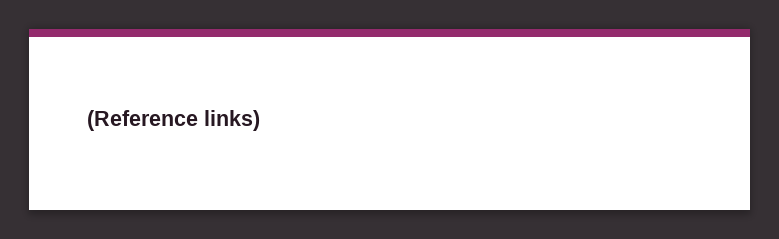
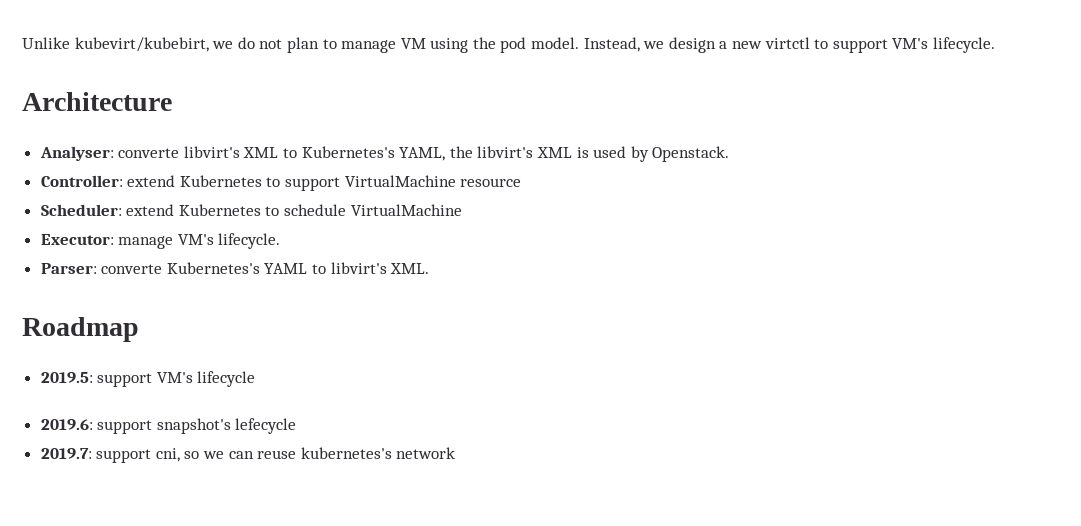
- (Reference links)
+ Unlike kubevirt/kubebirt, we do not plan to manage VM using the pod model. Instead, we design a new virtctl to support VM's lifecycle.
+ Architecture
+ Analyser: converte libvirt's XML to Kubernetes's YAML, the libvirt's XML is used by Openstack.
+ Controller: extend Kubernetes to support VirtualMachine resource
+ Scheduler: extend Kubernetes to schedule VirtualMachine
+ Executor: manage VM's lifecycle.
+ Parser: converte Kubernetes's YAML to libvirt's XML.
+ Roadmap
+ 2019.5: support VM's lifecycle
+ 2019.6: support snapshot's lefecycle
+ 2019.7: support cni, so we can reuse kubernetes's network

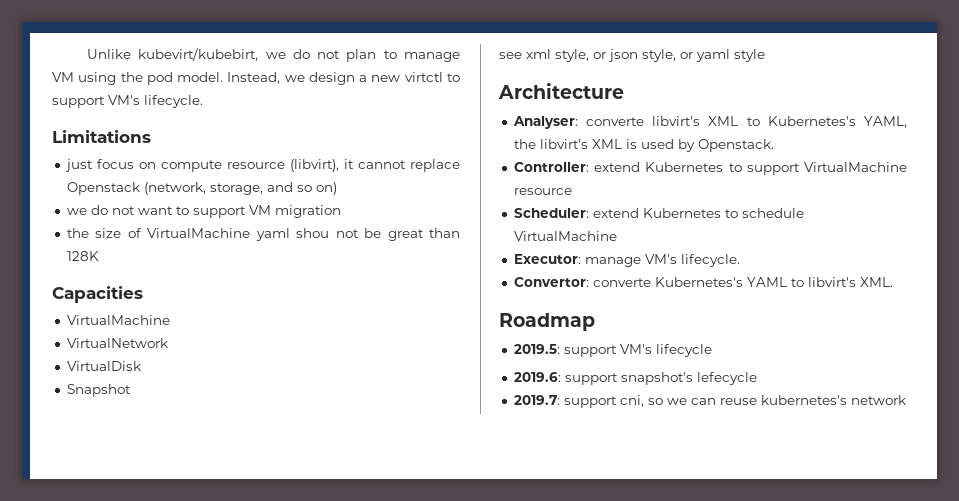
+ Limitations
+ just focus on compute resource (libvirt), it cannot replace Openstack (network, storage, and so on)
+ we do not want to support VM migration
+ the size of VirtualMachine yaml shou not be great than 128K
+ Capacities
+ VirtualMachine
+ VirtualNetwork
+ VirtualDisk
+ Snapshot
+ see xml style, or json style, or yaml style
- Parser: converte Kubernetes's YAML to libvirt's XML.
+ Convertor: converte Kubernetes's YAML to libvirt's XML.

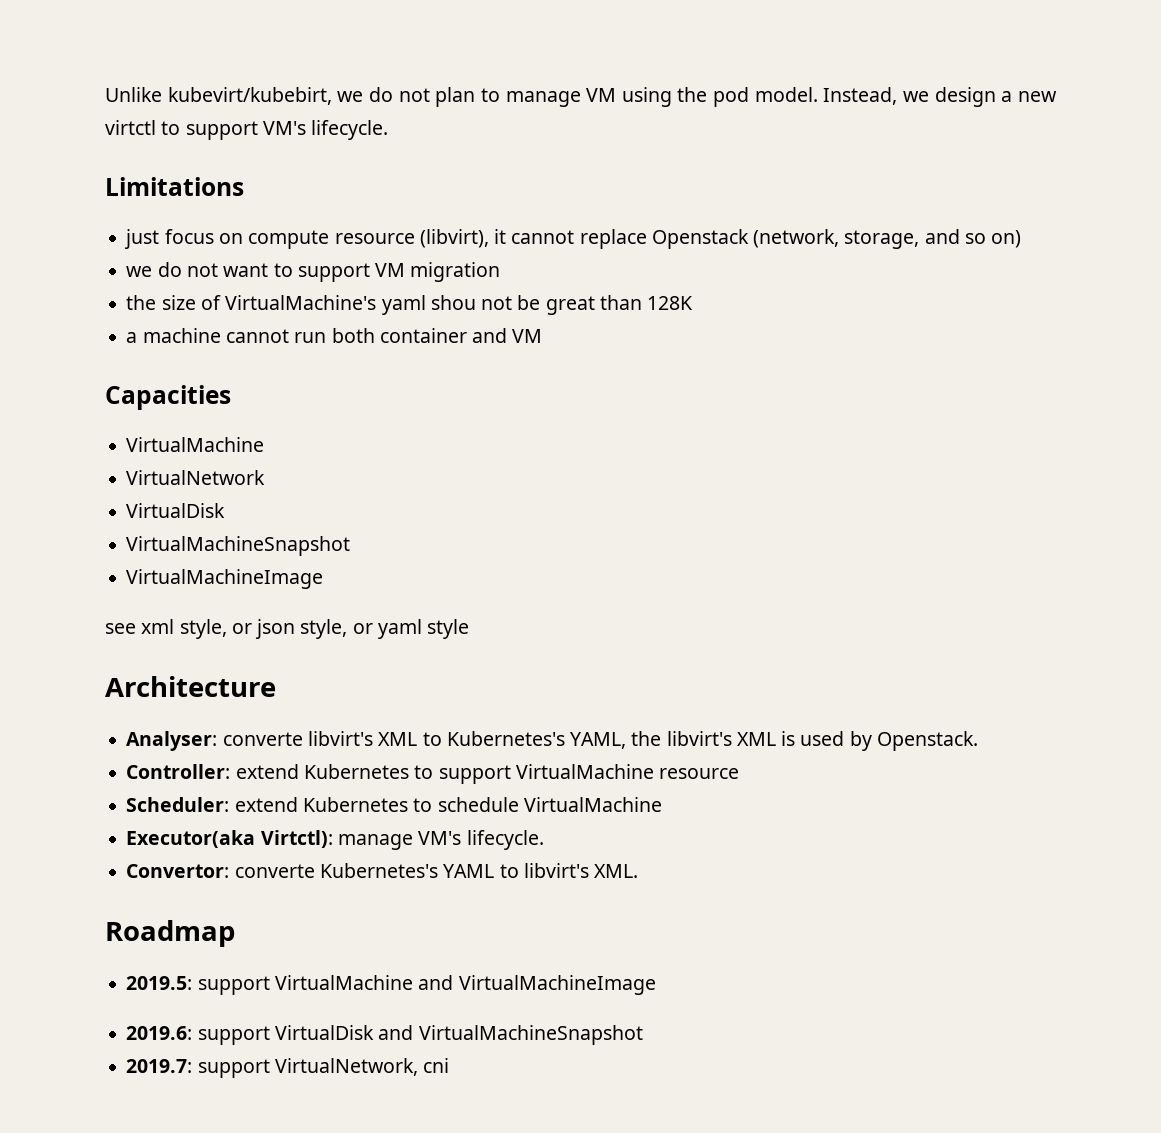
- the size of VirtualMachine yaml shou not be great than 128K
+ the size of VirtualMachine's yaml shou not be great than 128K
+ a machine cannot run both container and VM
  VirtualNetwork
  VirtualDisk
- Snapshot
+ VirtualMachineSnapshot
+ VirtualMachineImage
- Executor: manage VM's lifecycle.
+ Executor(aka Virtctl): manage VM's lifecycle.
- 2019.5: support VM's lifecycle
+ 2019.5: support VirtualMachine and VirtualMachineImage
- 2019.6: support snapshot's lefecycle
+ 2019.6: support VirtualDisk and VirtualMachineSnapshot
- 2019.7: support cni, so we can reuse kubernetes's network
+ 2019.7: support VirtualNetwork, cni

